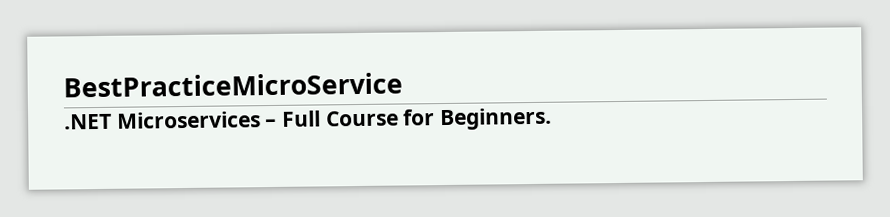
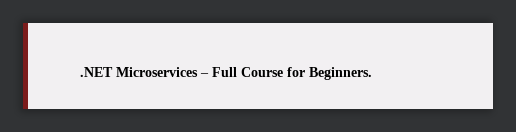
- BestPracticeMicroService

